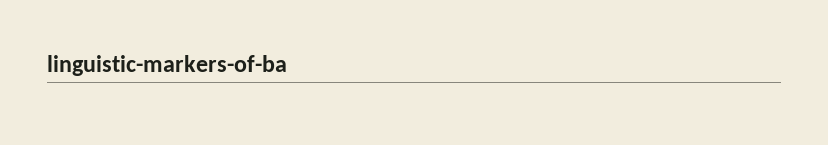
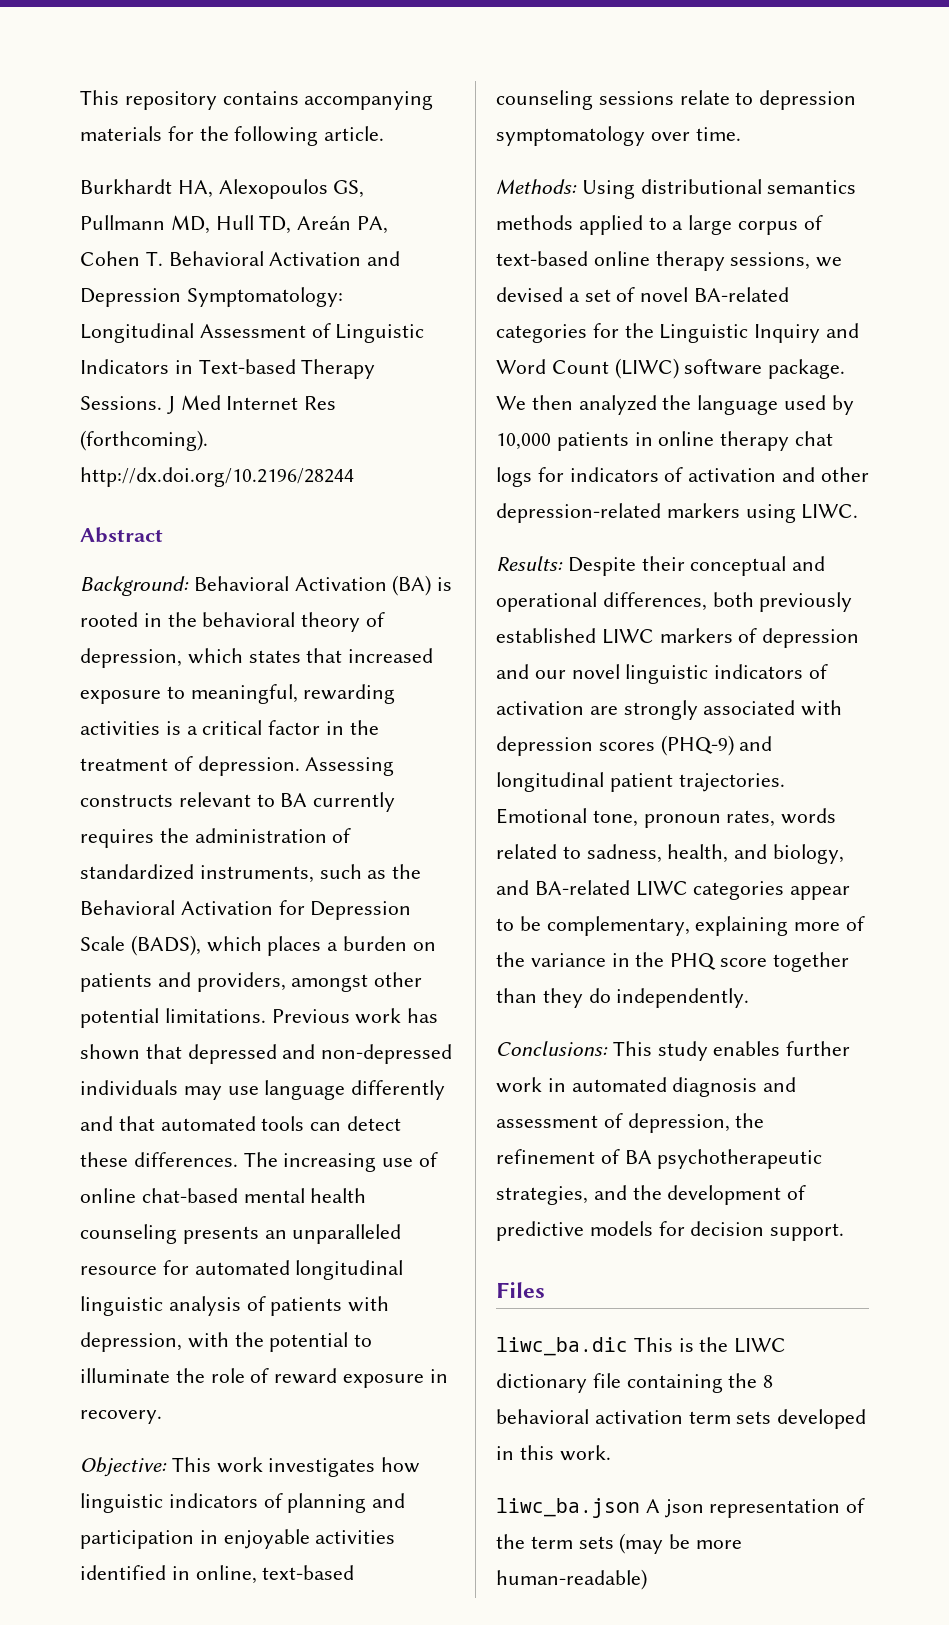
- linguistic-markers-of-ba
+ This repository contains accompanying materials for the following article.
+ Burkhardt HA, Alexopoulos GS, Pullmann MD, Hull TD, Areán PA, Cohen T. Behavioral Activation and Depression Symptomatology: Longitudinal Assessment of Linguistic Indicators in Text-based Therapy Sessions. J Med Internet Res (forthcoming). http://dx.doi.org/10.2196/28244
+ Abstract
+ Background: Behavioral Activation (BA) is rooted in the behavioral theory of depression, which states that increased exposure to meaningful, rewarding activities is a critical factor in the treatment of depression. Assessing constructs relevant to BA currently requires the administration of standardized instruments, such as the Behavioral Activation for Depression Scale (BADS), which places a burden on patients and providers, amongst other potential limitations. Previous work has shown that depressed and non-depressed individuals may use language differently and that automated tools can detect these differences. The increasing use of online chat-based mental health counseling presents an unparalleled resource for automated longitudinal linguistic analysis of patients with depression, with the potential to illuminate the role of reward exposure in recovery.
+ Objective: This work investigates how linguistic indicators of planning and participation in enjoyable activities identified in online, text-based counseling sessions relate to depression symptomatology over time.
+ Methods: Using distributional semantics methods applied to a large corpus of text-based online therapy sessions, we devised a set of novel BA-related categories for the Linguistic Inquiry and Word Count (LIWC) software package. We then analyzed the language used by 10,000 patients in online therapy chat logs for indicators of activation and other depression-related markers using LIWC.
+ Results: Despite their conceptual and operational differences, both previously established LIWC markers of depression and our novel linguistic indicators of activation are strongly associated with depression scores (PHQ-9) and longitudinal patient trajectories. Emotional tone, pronoun rates, words related to sadness, health, and biology, and BA-related LIWC categories appear to be complementary, explaining more of the variance in the PHQ score together than they do independently.
+ Conclusions: This study enables further work in automated diagnosis and assessment of depression, the refinement of BA psychotherapeutic strategies, and the development of predictive models for decision support.
+ Files
+ liwc_ba.dic This is the LIWC dictionary file containing the 8 behavioral activation term sets developed in this work.
+ liwc_ba.json A json representation of the term sets (may be more human-readable)

